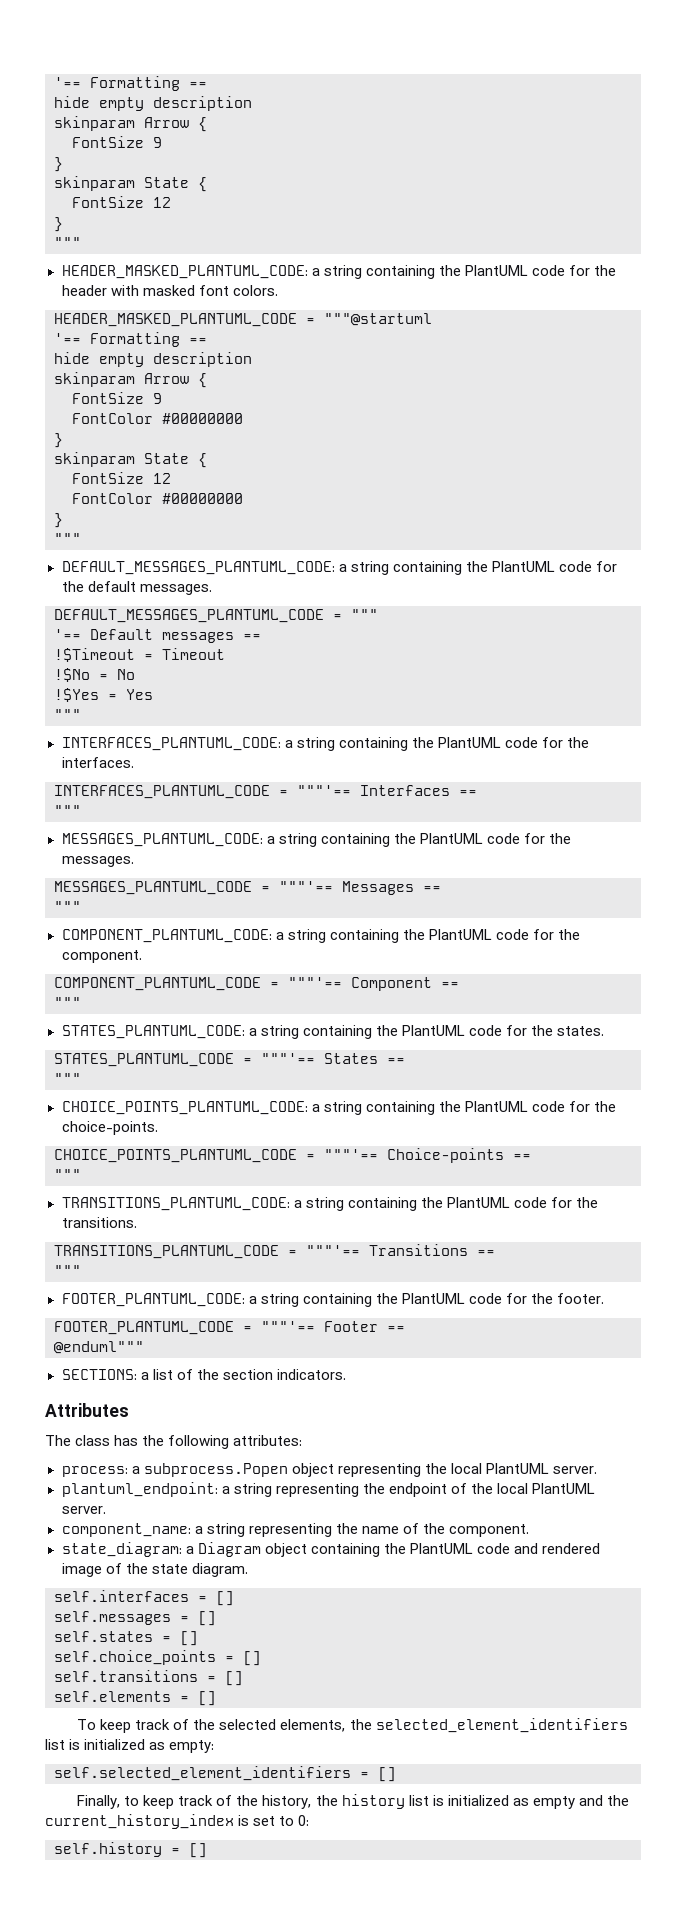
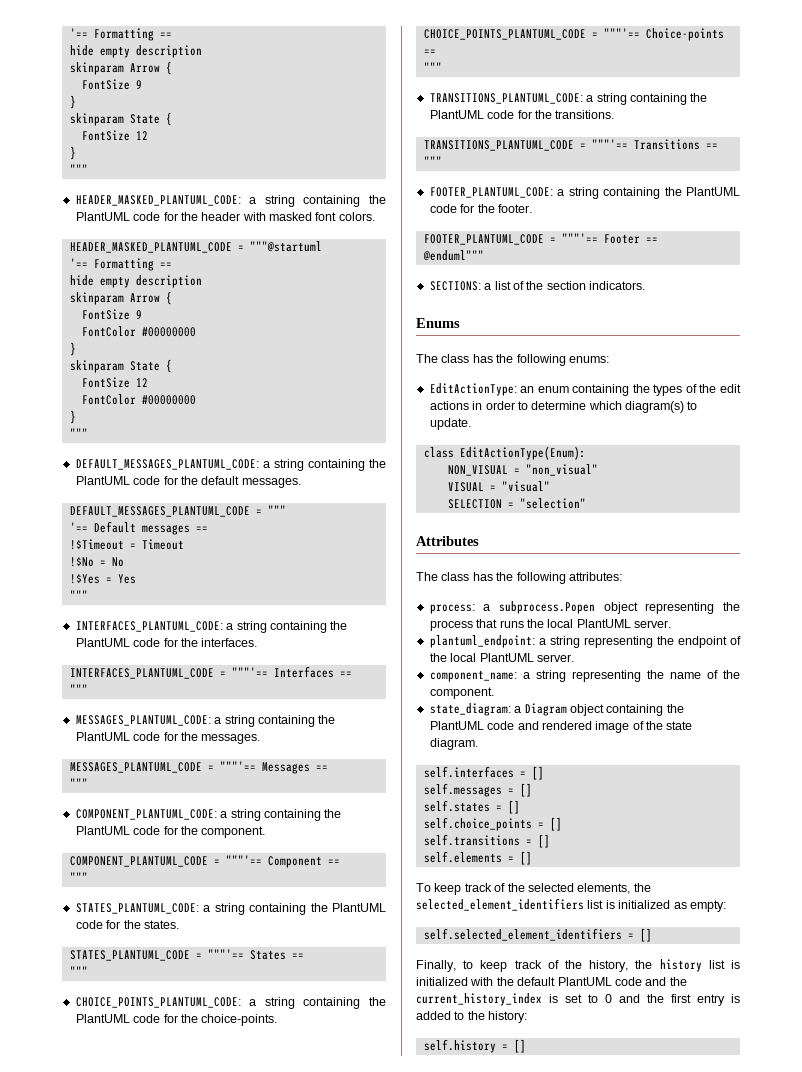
+ Enums
+ The class has the following enums:
+ EditActionType: an enum containing the types of the edit actions in order to determine which diagram(s) to update.
+ class EditActionType(Enum):
+ NON_VISUAL = "non_visual"
+ VISUAL = "visual"
+ SELECTION = "selection"
- process: a subprocess.Popen object representing the local PlantUML server.
+ process: a subprocess.Popen object representing the process that runs the local PlantUML server.
- Finally, to keep track of the history, the history list is initialized as empty and the current_history_index is set to 0:
+ Finally, to keep track of the history, the history list is initialized with the default PlantUML code and the current_history_index is set to 0 and the first entry is added to the history:

